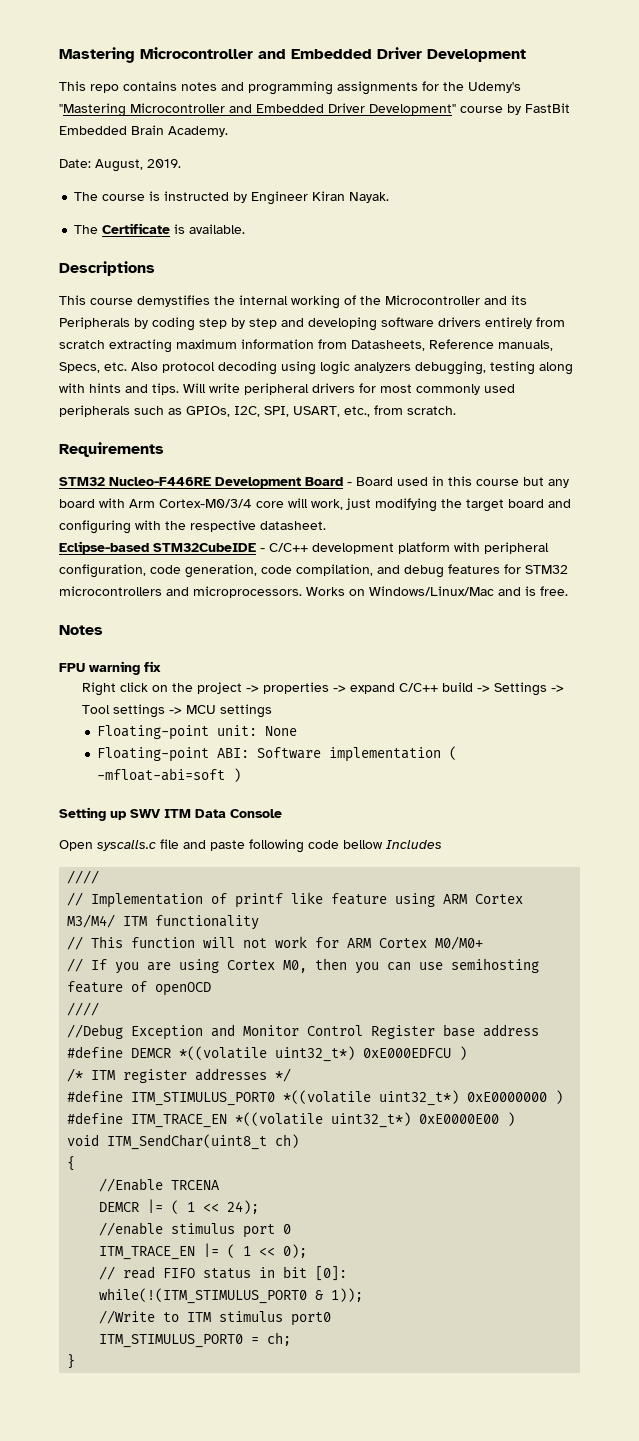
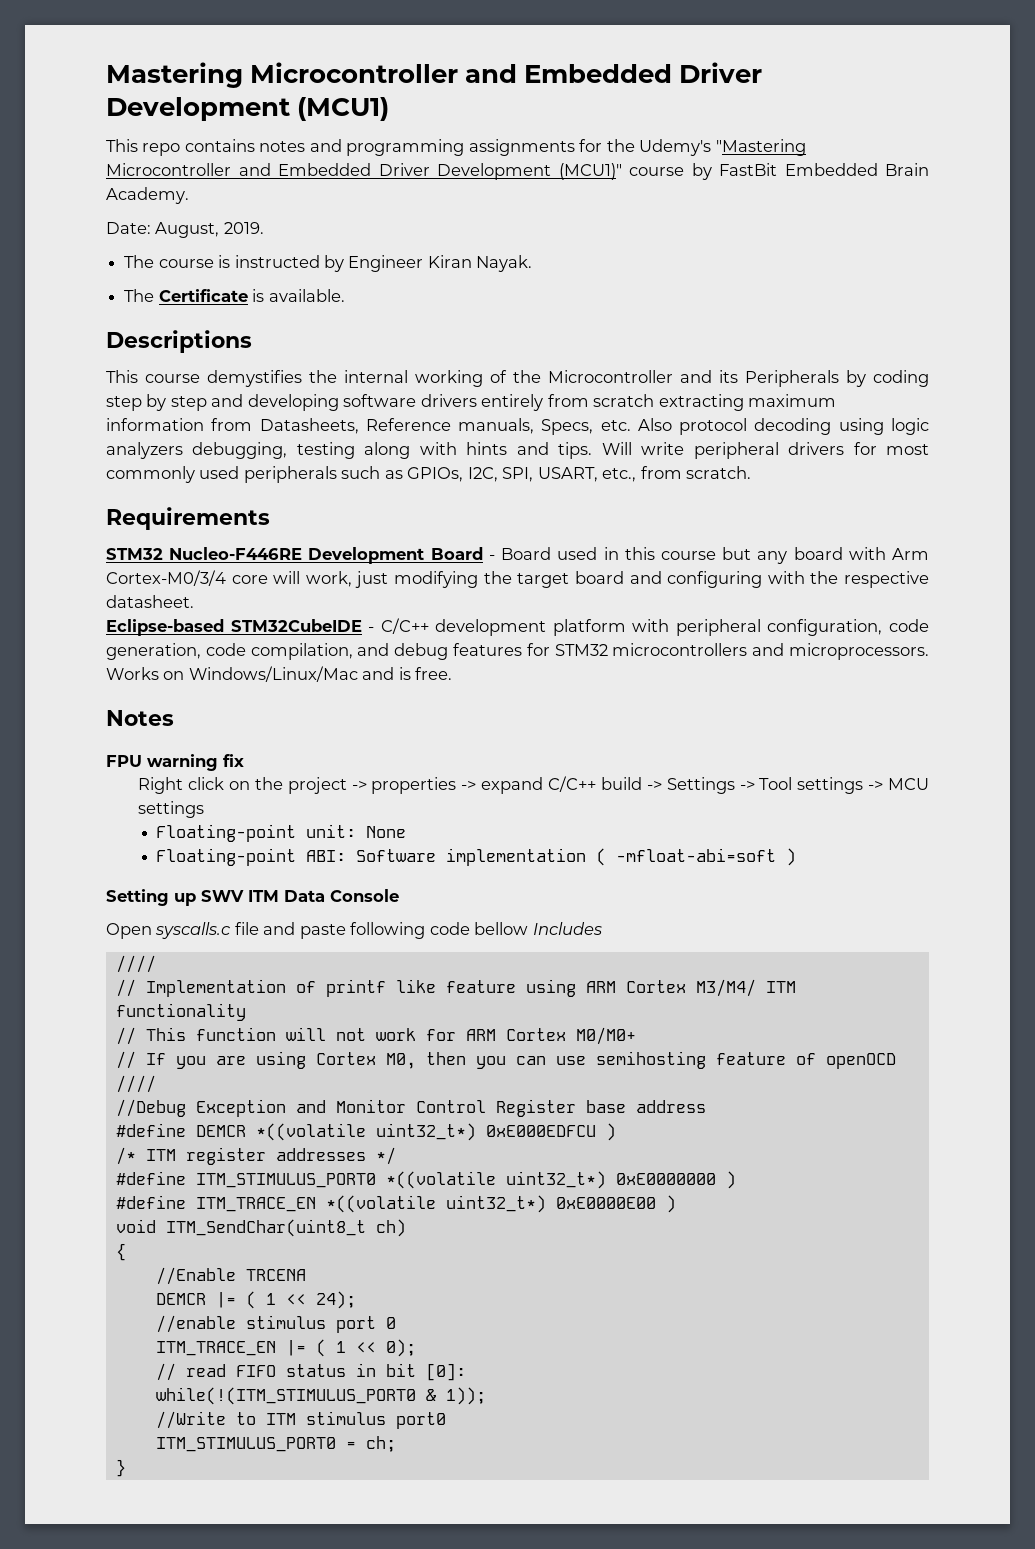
- Mastering Microcontroller and Embedded Driver Development
+ Mastering Microcontroller and Embedded Driver Development (MCU1)
- This repo contains notes and programming assignments for the Udemy's "Mastering Microcontroller and Embedded Driver Development" course by FastBit Embedded Brain Academy.
+ This repo contains notes and programming assignments for the Udemy's "Mastering Microcontroller and Embedded Driver Development (MCU1)" course by FastBit Embedded Brain Academy.

